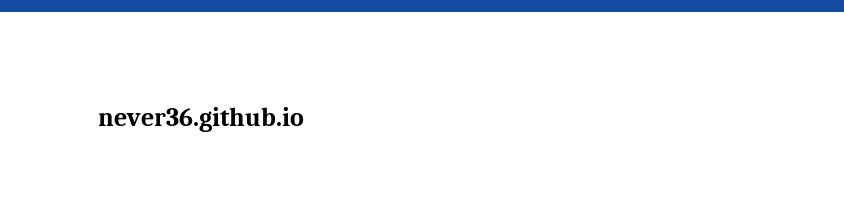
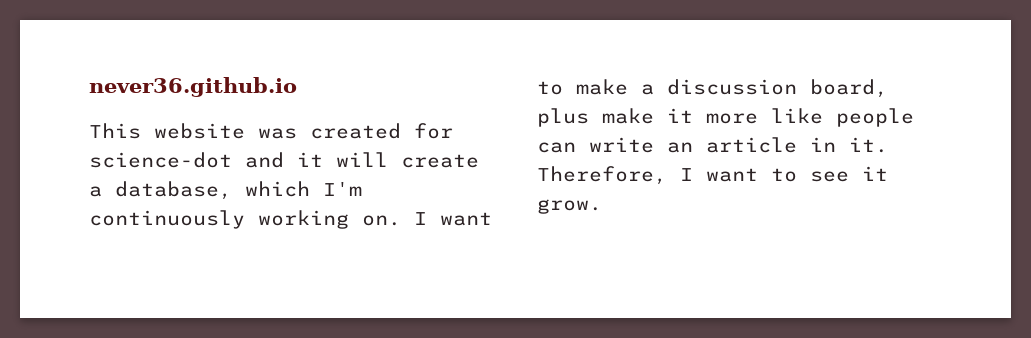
+ This website was created for science-dot and it will create a database, which I'm continuously working on. I want to make a discussion board, plus make it more like people can write an article in it. Therefore, I want to see it grow.

